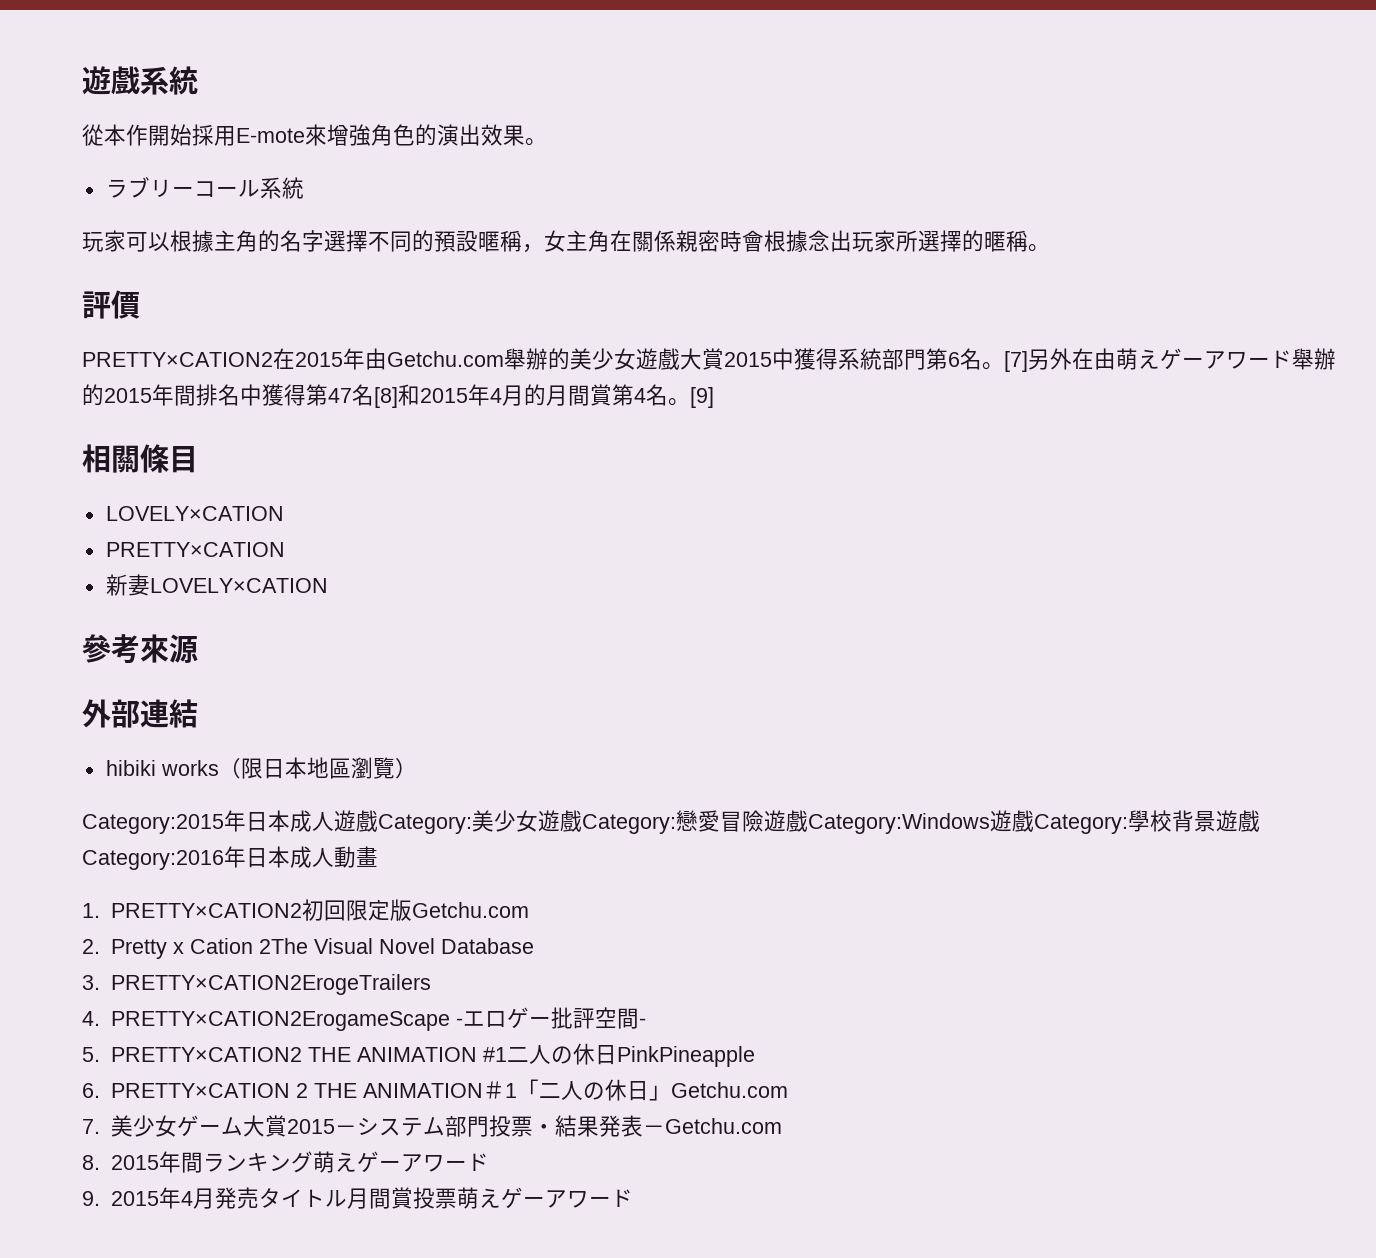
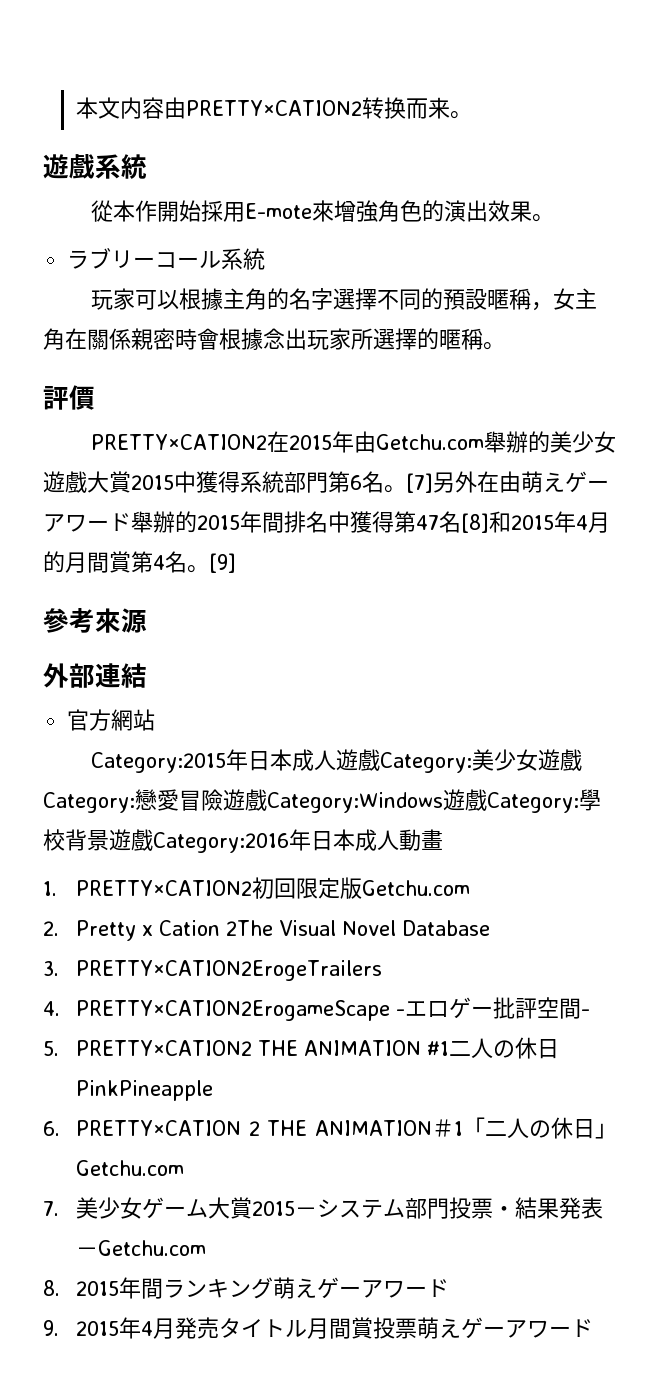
+ 本文内容由PRETTY×CATION2转换而来。
- 相關條目
- LOVELY×CATION
- PRETTY×CATION
- 新妻LOVELY×CATION
  參考來源
  外部連結
- hibiki works（限日本地區瀏覽）
+ 官方網站

